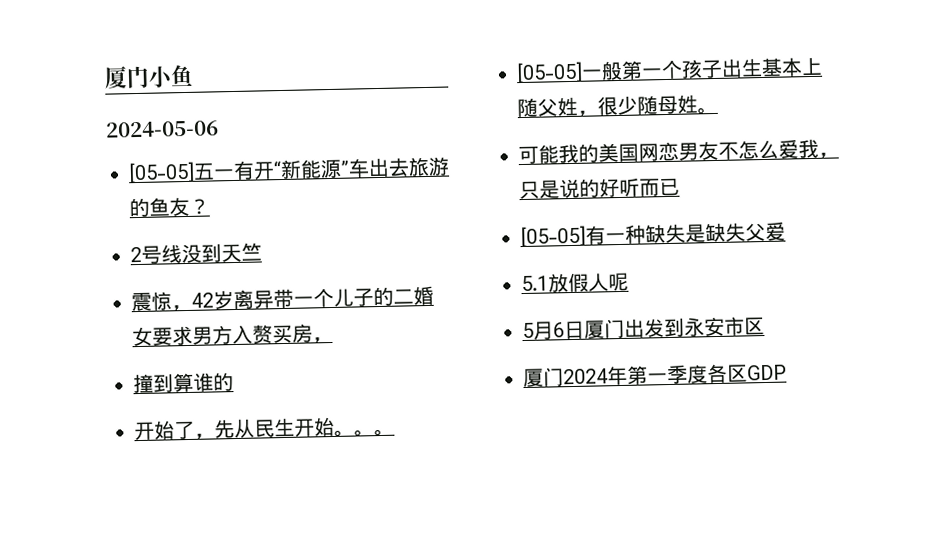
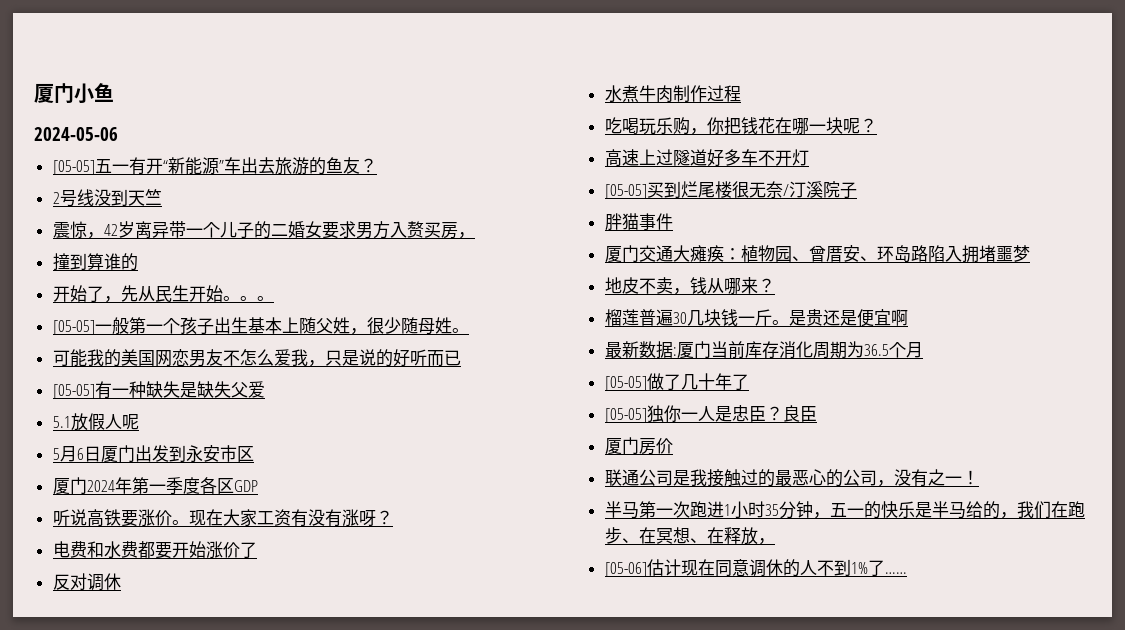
+ 听说高铁要涨价。现在大家工资有没有涨呀？
+ 电费和水费都要开始涨价了
+ 反对调休
+ 水煮牛肉制作过程
+ 吃喝玩乐购，你把钱花在哪一块呢？
+ 高速上过隧道好多车不开灯
+ [05-05]买到烂尾楼很无奈/汀溪院子
+ 胖猫事件
+ 厦门交通大瘫痪：植物园、曾厝安、环岛路陷入拥堵噩梦
+ 地皮不卖，钱从哪来？
+ 榴莲普遍30几块钱一斤。是贵还是便宜啊
+ 最新数据:厦门当前库存消化周期为36.5个月
+ [05-05]做了几十年了
+ [05-05]独你一人是忠臣？良臣
+ 厦门房价
+ 联通公司是我接触过的最恶心的公司，没有之一！
+ 半马第一次跑进1小时35分钟，五一的快乐是半马给的，我们在跑步、在冥想、在释放，
+ [05-06]估计现在同意调休的人不到1%了……

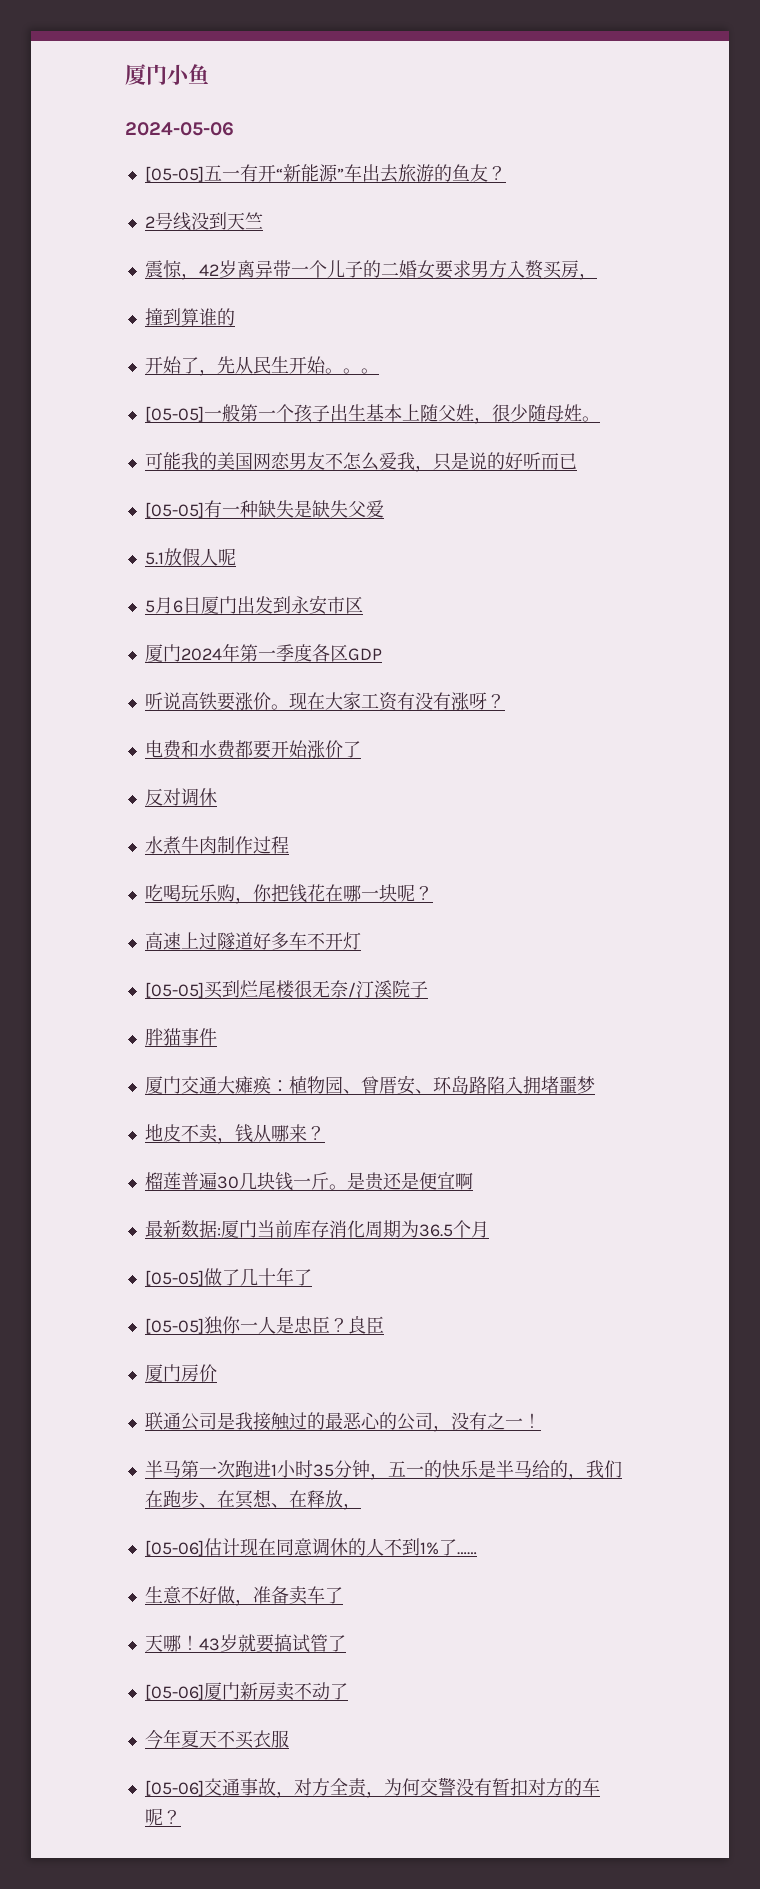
+ 生意不好做，准备卖车了
+ 天哪！43岁就要搞试管了
+ [05-06]厦门新房卖不动了
+ 今年夏天不买衣服
+ [05-06]交通事故，对方全责，为何交警没有暂扣对方的车呢？

